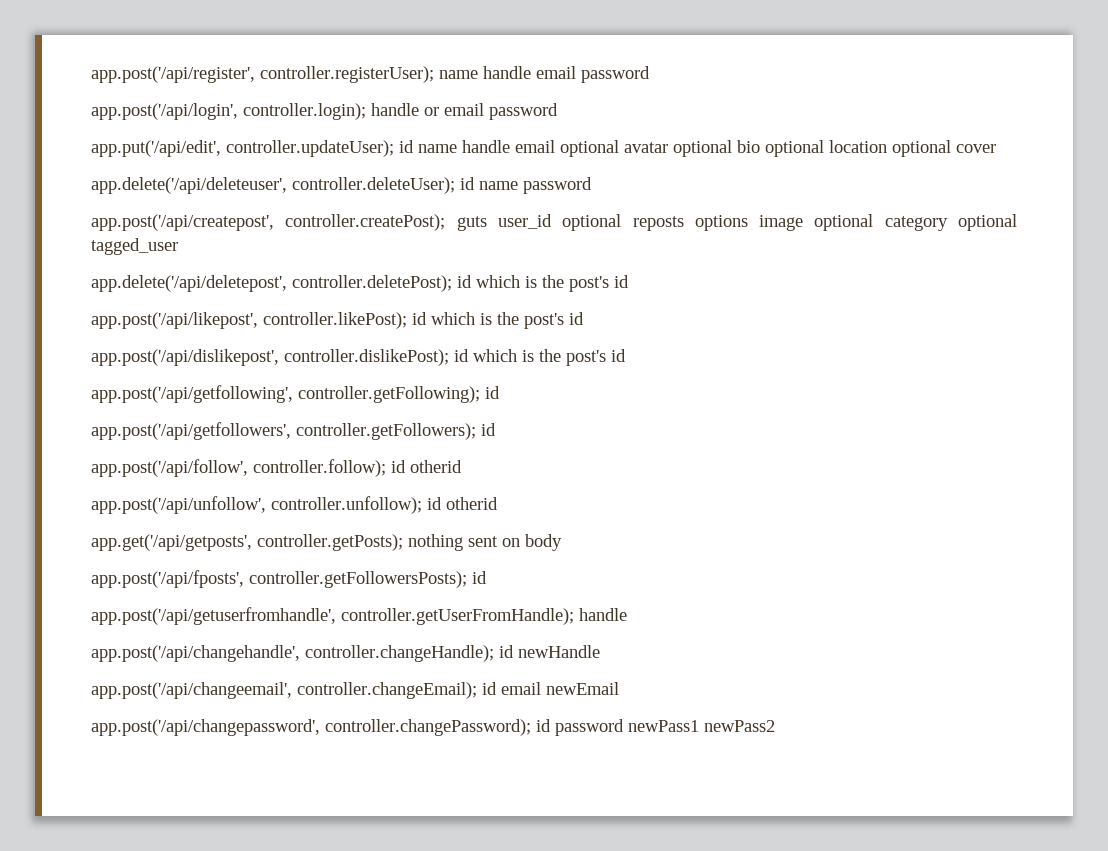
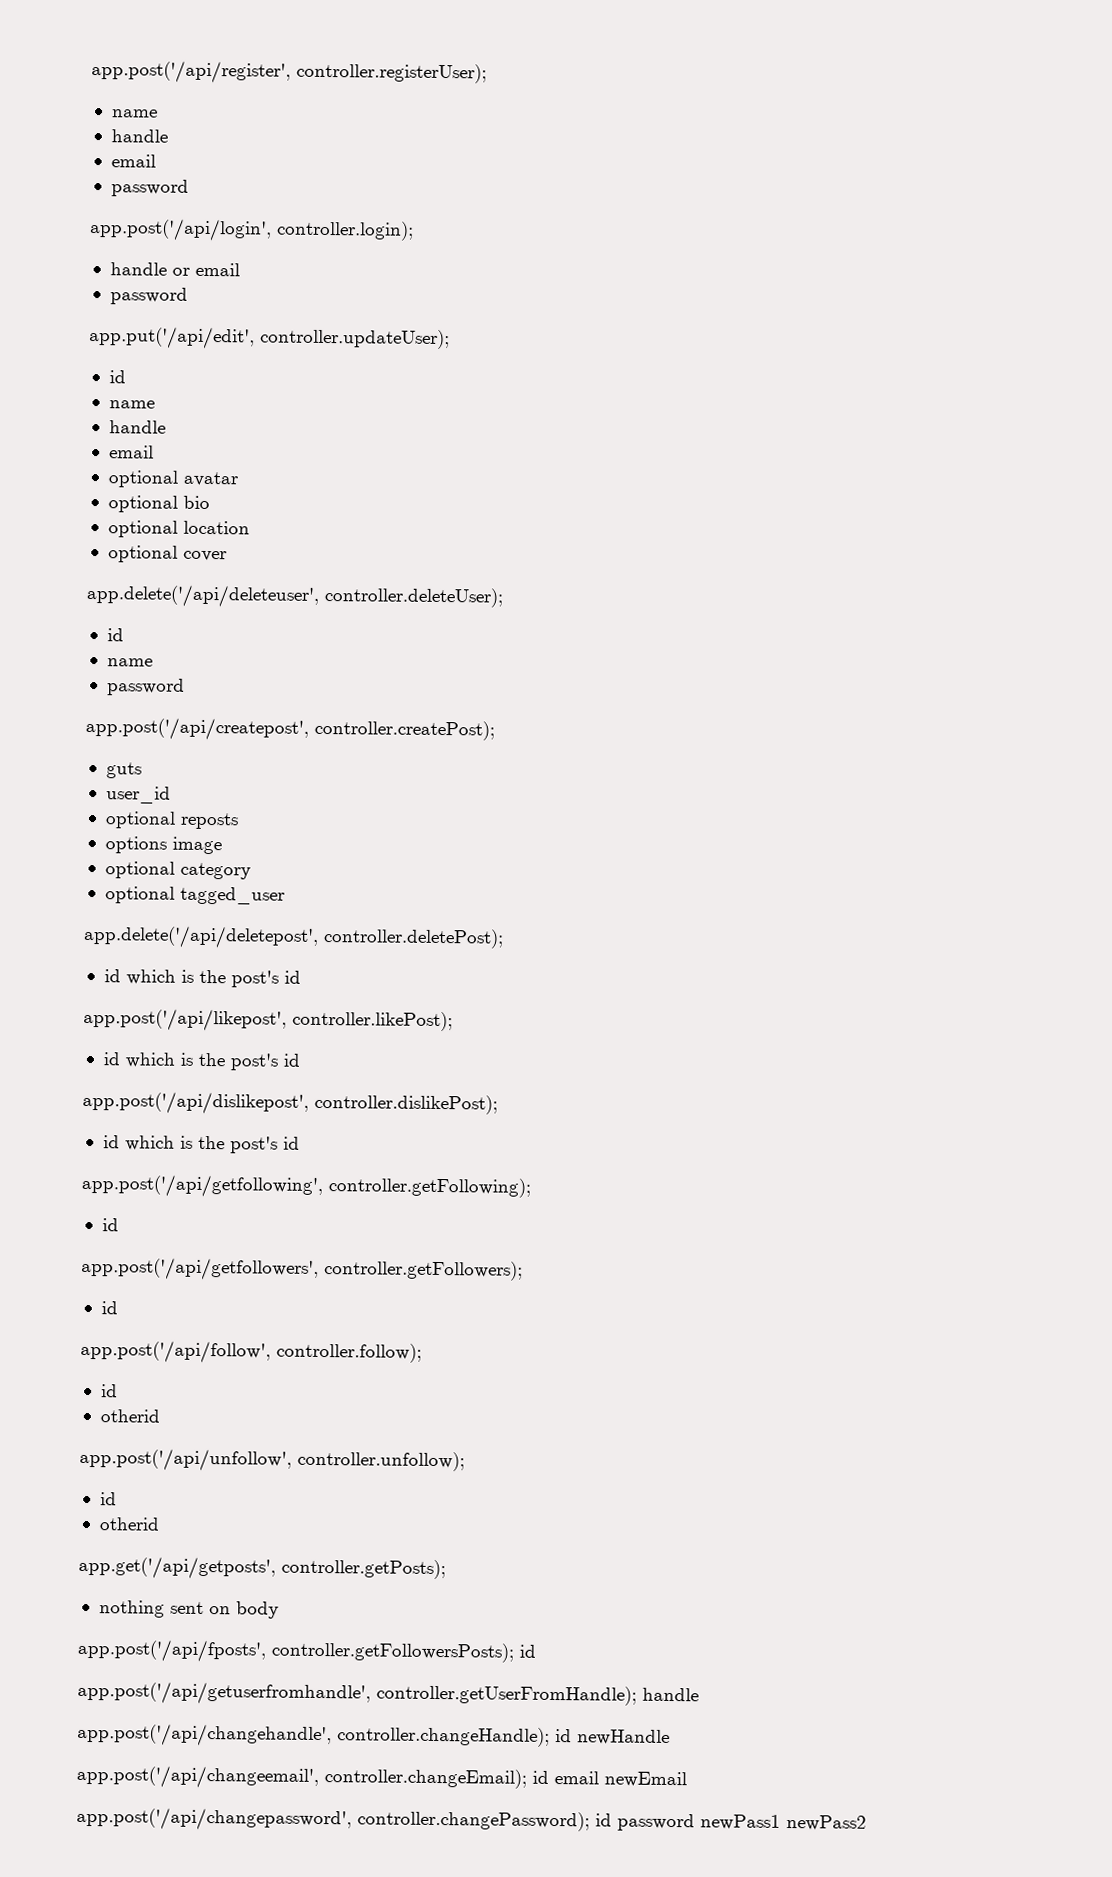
- app.post('/api/register', controller.registerUser); name handle email password
+ app.post('/api/register', controller.registerUser);
+ name
+ handle
+ email
+ password
- app.post('/api/login', controller.login); handle or email password
+ app.post('/api/login', controller.login);
+ handle or email
+ password
- app.put('/api/edit', controller.updateUser); id name handle email optional avatar optional bio optional location optional cover
+ app.put('/api/edit', controller.updateUser);
+ id
+ name
+ handle
+ email
+ optional avatar
+ optional bio
+ optional location
+ optional cover
- app.delete('/api/deleteuser', controller.deleteUser); id name password
+ app.delete('/api/deleteuser', controller.deleteUser);
+ id
+ name
+ password
- app.post('/api/createpost', controller.createPost); guts user_id optional reposts options image optional category optional tagged_user
+ app.post('/api/createpost', controller.createPost);
+ guts
+ user_id
+ optional reposts
+ options image
+ optional category
+ optional tagged_user
- app.delete('/api/deletepost', controller.deletePost); id which is the post's id
+ app.delete('/api/deletepost', controller.deletePost);
+ id which is the post's id
- app.post('/api/likepost', controller.likePost); id which is the post's id
+ app.post('/api/likepost', controller.likePost);
+ id which is the post's id
- app.post('/api/dislikepost', controller.dislikePost); id which is the post's id
+ app.post('/api/dislikepost', controller.dislikePost);
+ id which is the post's id
- app.post('/api/getfollowing', controller.getFollowing); id
+ app.post('/api/getfollowing', controller.getFollowing);
+ id
- app.post('/api/getfollowers', controller.getFollowers); id
+ app.post('/api/getfollowers', controller.getFollowers);
+ id
- app.post('/api/follow', controller.follow); id otherid
+ app.post('/api/follow', controller.follow);
+ id
+ otherid
- app.post('/api/unfollow', controller.unfollow); id otherid
+ app.post('/api/unfollow', controller.unfollow);
+ id
+ otherid
- app.get('/api/getposts', controller.getPosts); nothing sent on body
+ app.get('/api/getposts', controller.getPosts);
+ nothing sent on body

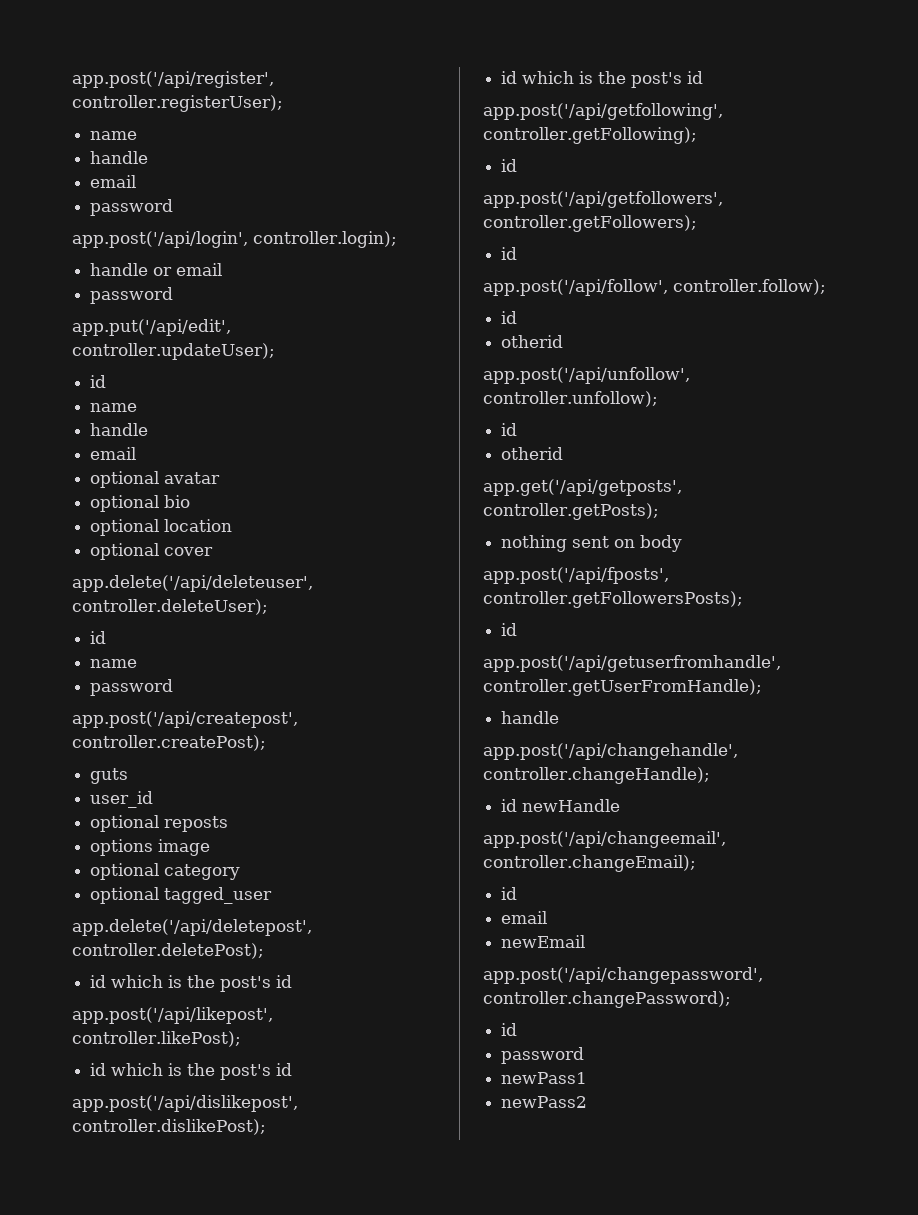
- app.post('/api/fposts', controller.getFollowersPosts); id
+ app.post('/api/fposts', controller.getFollowersPosts);
+ id
- app.post('/api/getuserfromhandle', controller.getUserFromHandle); handle
+ app.post('/api/getuserfromhandle', controller.getUserFromHandle);
+ handle
- app.post('/api/changehandle', controller.changeHandle); id newHandle
+ app.post('/api/changehandle', controller.changeHandle);
+ id newHandle
- app.post('/api/changeemail', controller.changeEmail); id email newEmail
+ app.post('/api/changeemail', controller.changeEmail);
+ id
+ email
+ newEmail
- app.post('/api/changepassword', controller.changePassword); id password newPass1 newPass2
+ app.post('/api/changepassword', controller.changePassword);
+ id
+ password
+ newPass1
+ newPass2

